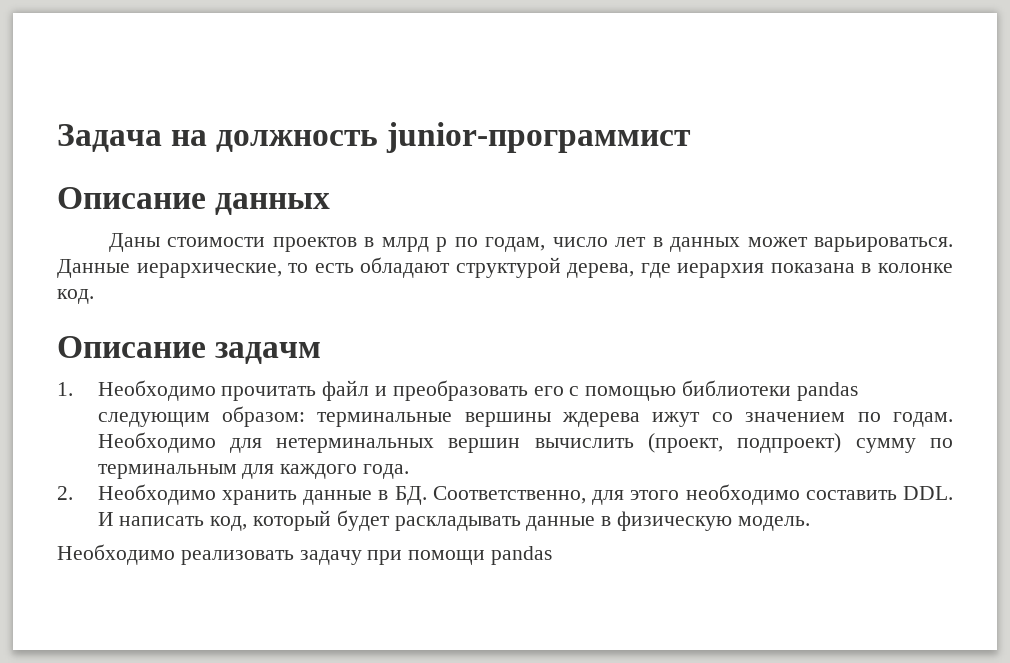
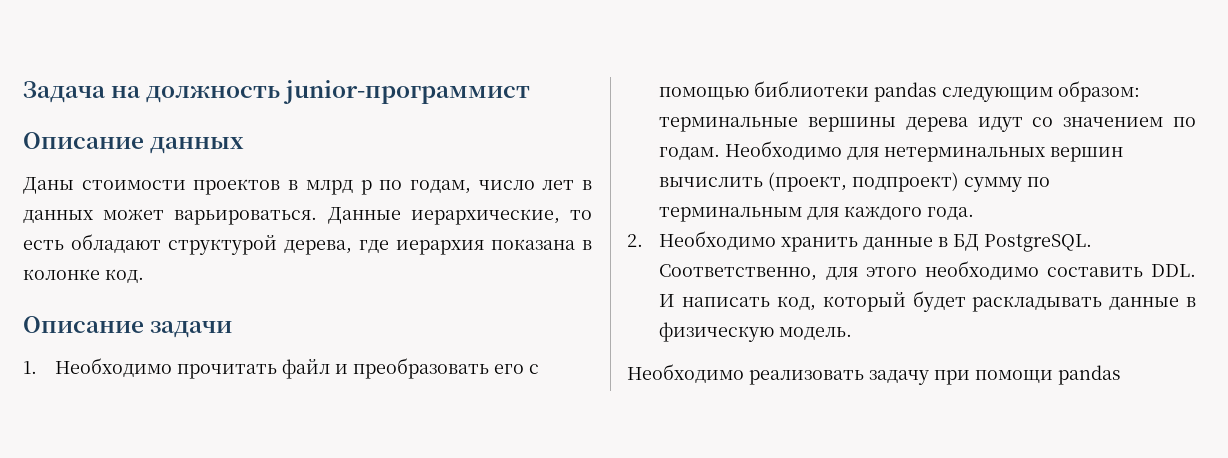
- Описание задачм
+ Описание задачи
- 1. Необходимо прочитать файл и преобразовать его с помощью библиотеки pandas следующим образом: терминальные вершины ждерева ижут со значением по годам.
+ 1. Необходимо прочитать файл и преобразовать его с помощью библиотеки pandas следующим образом: терминальные вершины дерева идут со значением по годам.
- 2. Необходимо хранить данные в БД. Соответственно, для этого необходимо составить DDL. И написать код, который будет раскладывать данные в физическую модель.
+ 2. Необходимо хранить данные в БД PostgreSQL. Соответственно, для этого необходимо составить DDL. И написать код, который будет раскладывать данные в физическую модель.

